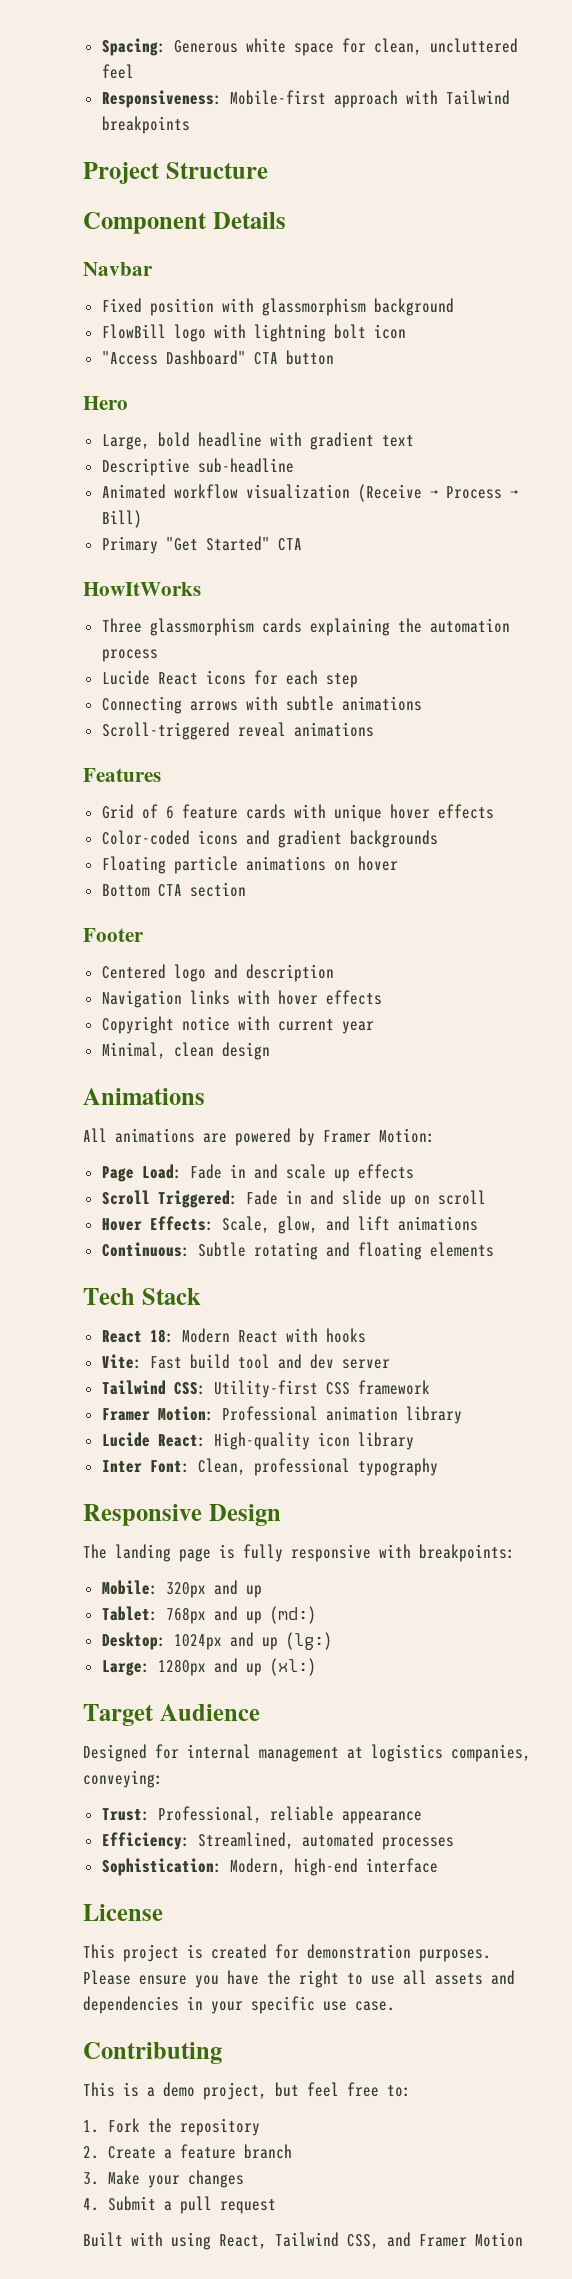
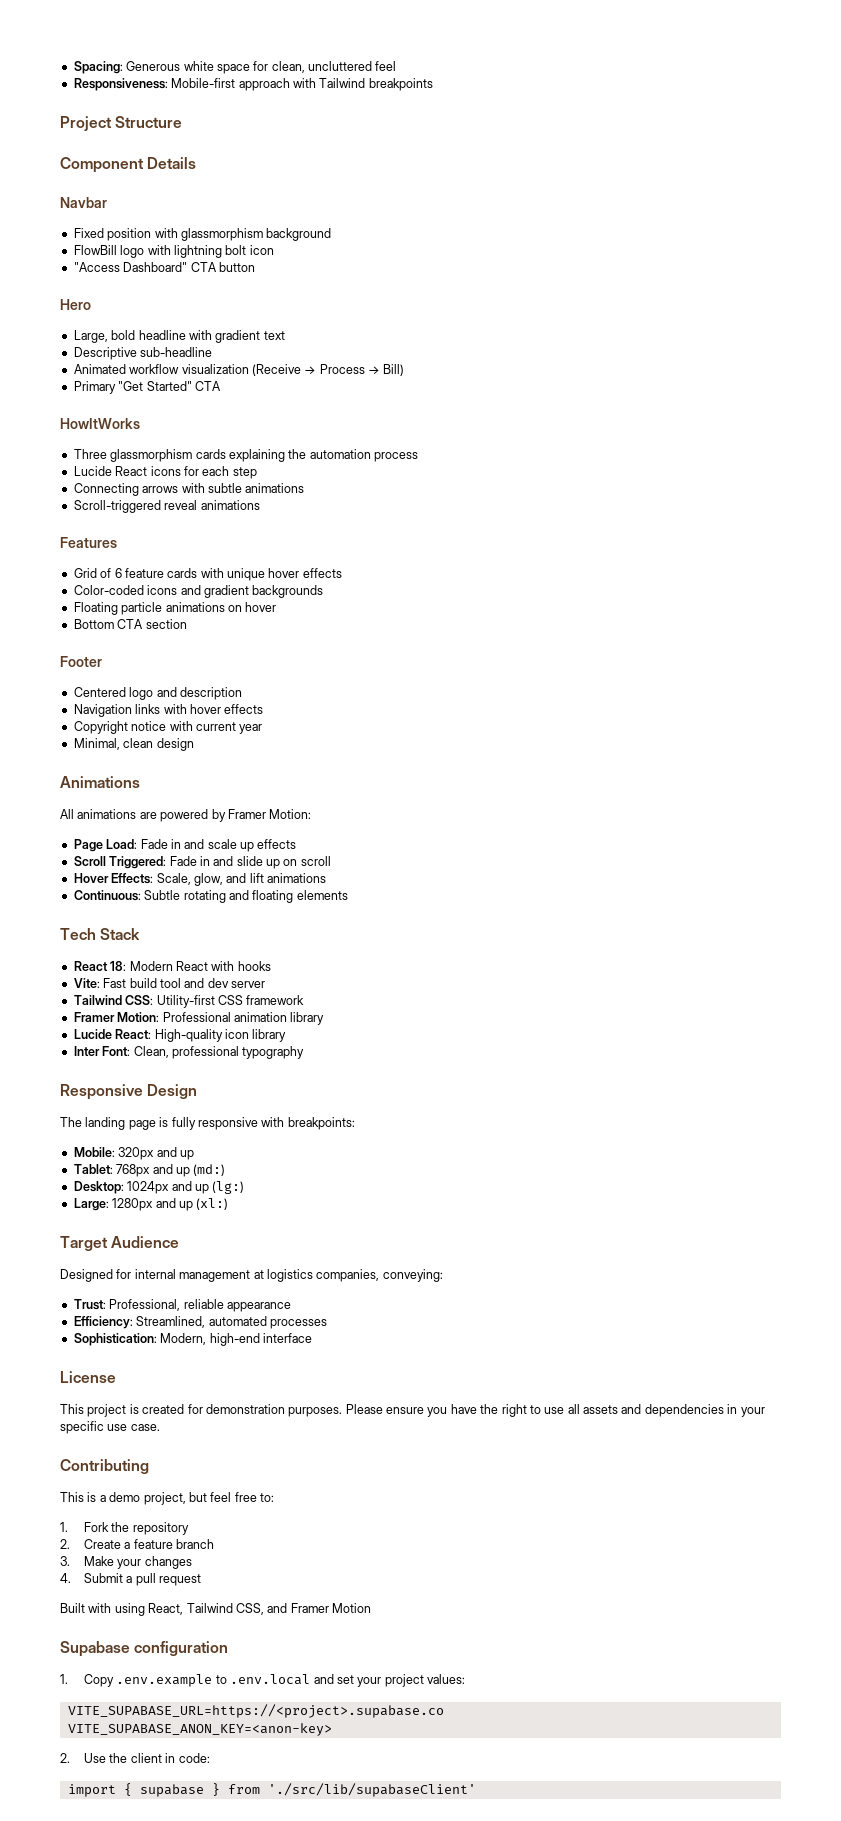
+ Supabase configuration
+ 1. Copy .env.example to .env.local and set your project values:
+ VITE_SUPABASE_URL=https://<project>.supabase.co
+ VITE_SUPABASE_ANON_KEY=<anon-key>
+ 2. Use the client in code:
+ import { supabase } from './src/lib/supabaseClient'

